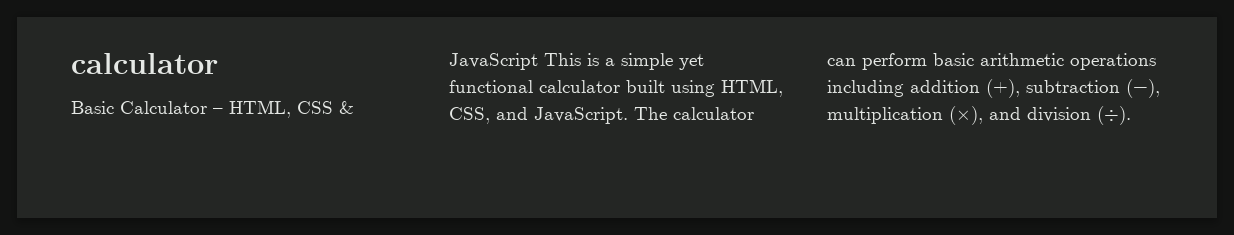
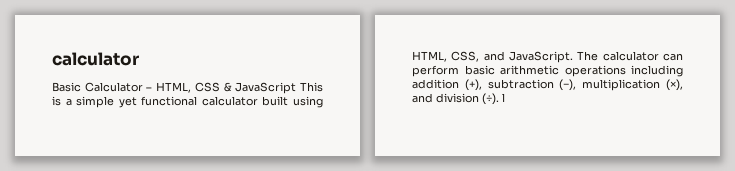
- The calculator can perform basic arithmetic operations including addition (+), subtraction (−), multiplication (×), and division (÷).
+ The calculator can perform basic arithmetic operations including addition (+), subtraction (−), multiplication (×), and division (÷). l

